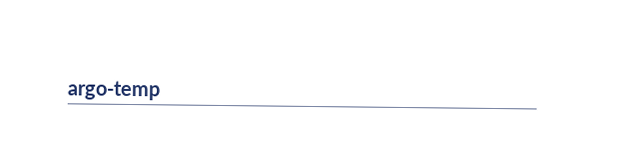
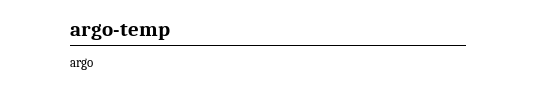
+ argo

